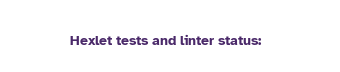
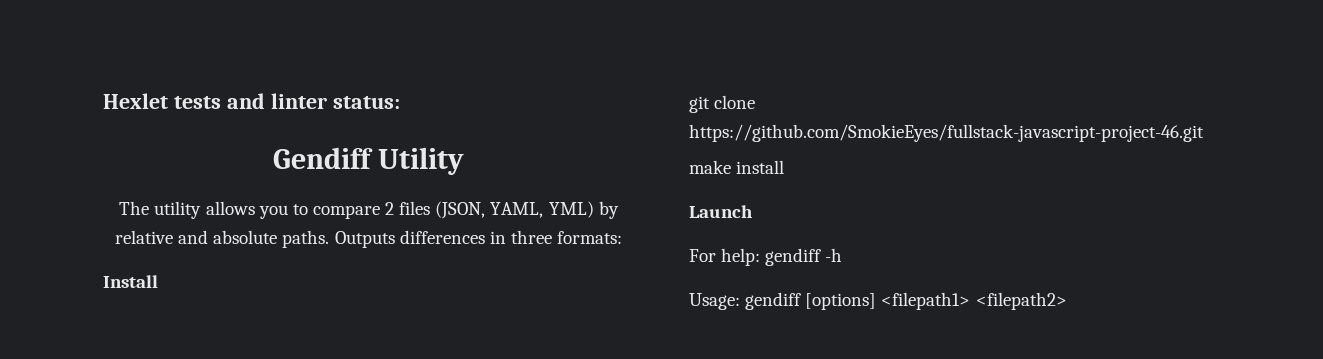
+ Gendiff Utility
+ The utility allows you to compare 2 files (JSON, YAML, YML) by relative and absolute paths. Outputs differences in three formats:
+ Install
+ git clone https://github.com/SmokieEyes/fullstack-javascript-project-46.git
+ make install
+ Launch
+ For help: gendiff -h
+ Usage: gendiff [options] <filepath1> <filepath2>

